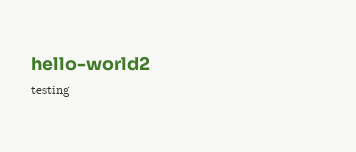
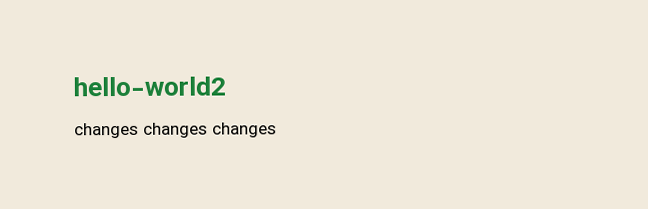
- testing
+ changes changes changes

